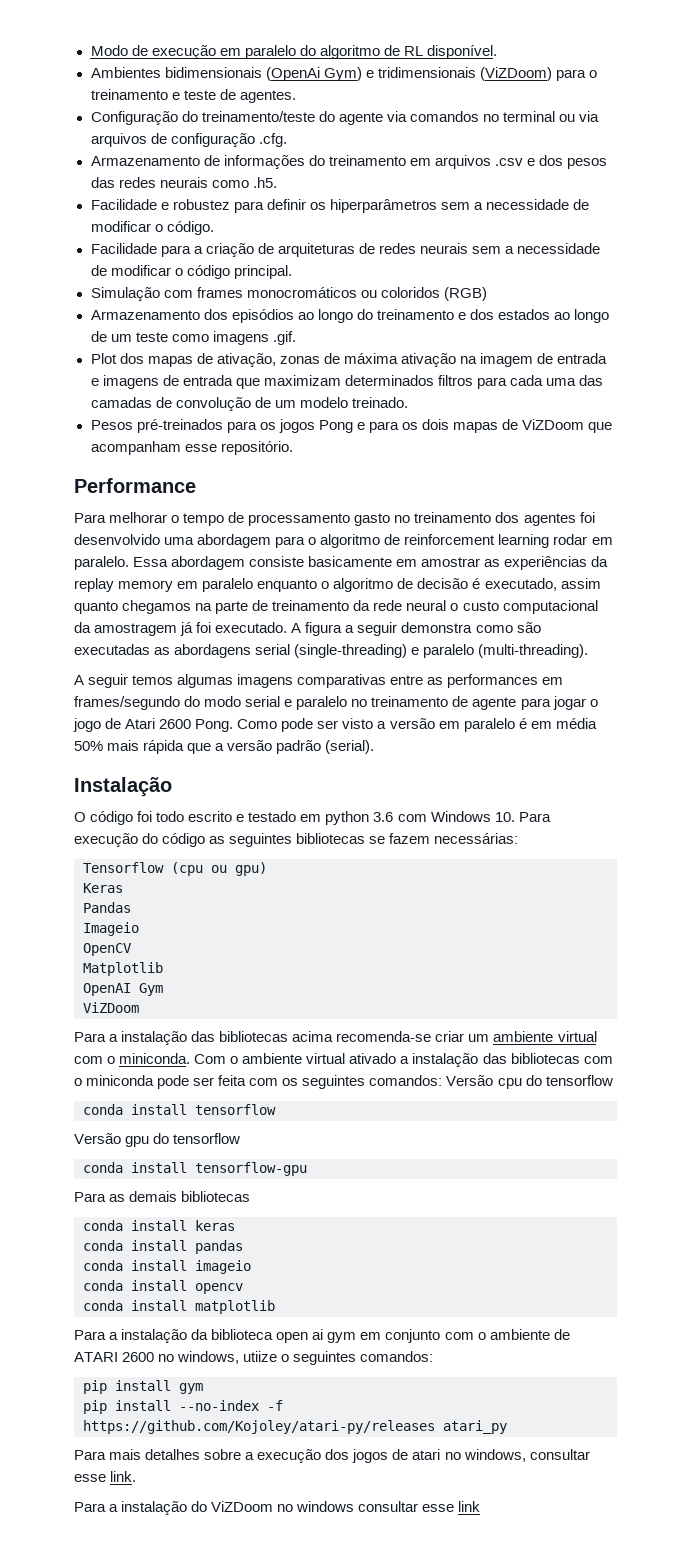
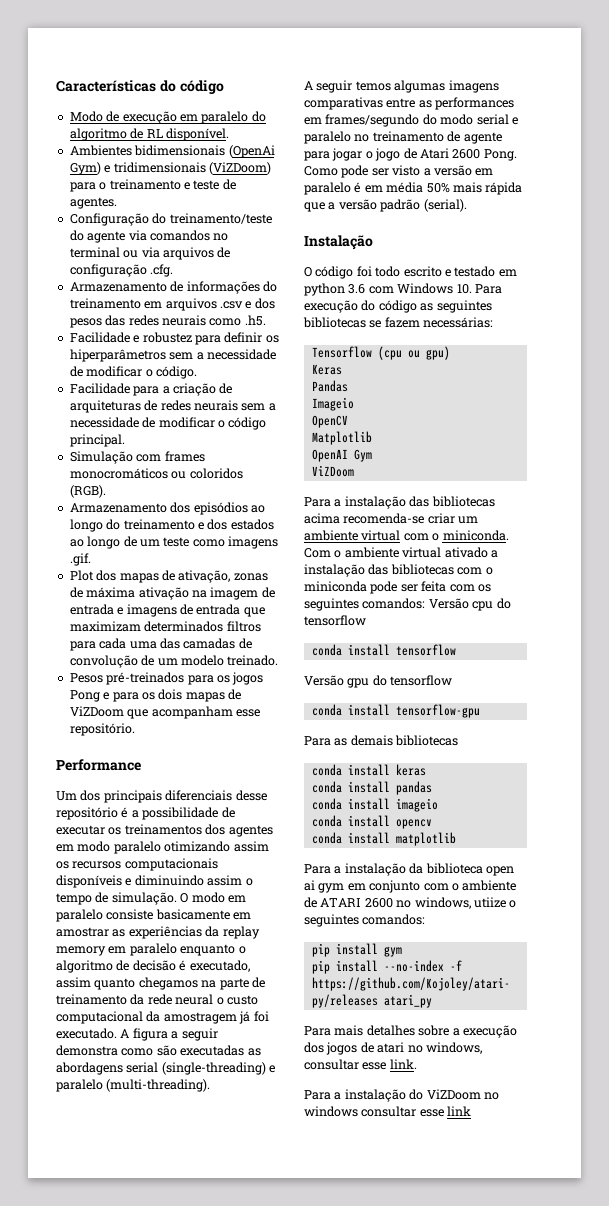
+ Características do código
- Simulação com frames monocromáticos ou coloridos (RGB)
+ Simulação com frames monocromáticos ou coloridos (RGB).
- Para melhorar o tempo de processamento gasto no treinamento dos agentes foi desenvolvido uma abordagem para o algoritmo de reinforcement learning rodar em paralelo. Essa abordagem consiste basicamente em amostrar as experiências da replay memory em paralelo enquanto o algoritmo de decisão é executado, assim quanto chegamos na parte de treinamento da rede neural o custo computacional da amostragem já foi executado.
+ Um dos principais diferenciais desse repositório é a possibilidade de executar os treinamentos dos agentes em modo paralelo otimizando assim os recursos computacionais disponíveis e diminuindo assim o tempo de simulação. O modo em paralelo consiste basicamente em amostrar as experiências da replay memory em paralelo enquanto o algoritmo de decisão é executado, assim quanto chegamos na parte de treinamento da rede neural o custo computacional da amostragem já foi executado.

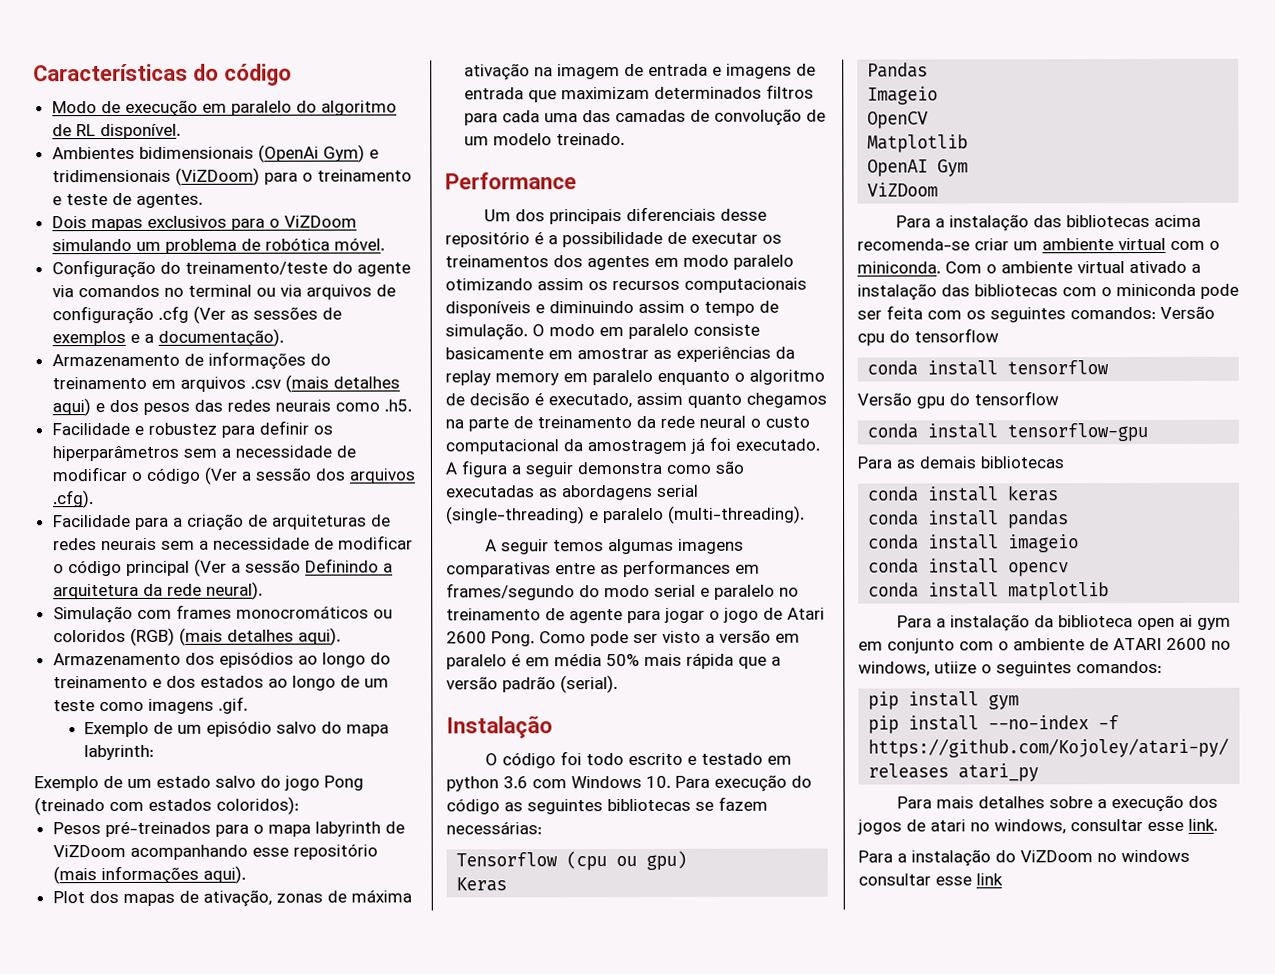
+ Dois mapas exclusivos para o ViZDoom simulando um problema de robótica móvel.
- Configuração do treinamento/teste do agente via comandos no terminal ou via arquivos de configuração .cfg.
+ Configuração do treinamento/teste do agente via comandos no terminal ou via arquivos de configuração .cfg (Ver as sessões de exemplos e a documentação).
- Armazenamento de informações do treinamento em arquivos .csv e dos pesos das redes neurais como .h5.
+ Armazenamento de informações do treinamento em arquivos .csv (mais detalhes aqui) e dos pesos das redes neurais como .h5.
- Facilidade e robustez para definir os hiperparâmetros sem a necessidade de modificar o código.
+ Facilidade e robustez para definir os hiperparâmetros sem a necessidade de modificar o código (Ver a sessão dos arquivos .cfg).
- Facilidade para a criação de arquiteturas de redes neurais sem a necessidade de modificar o código principal.
+ Facilidade para a criação de arquiteturas de redes neurais sem a necessidade de modificar o código principal (Ver a sessão Definindo a arquitetura da rede neural).
- Simulação com frames monocromáticos ou coloridos (RGB).
+ Simulação com frames monocromáticos ou coloridos (RGB) (mais detalhes aqui).
+ Exemplo de um episódio salvo do mapa labyrinth:
+ Exemplo de um estado salvo do jogo Pong (treinado com estados coloridos):
+ Pesos pré-treinados para o mapa labyrinth de ViZDoom acompanhando esse repositório (mais informações aqui).
- Pesos pré-treinados para os jogos Pong e para os dois mapas de ViZDoom que acompanham esse repositório.

